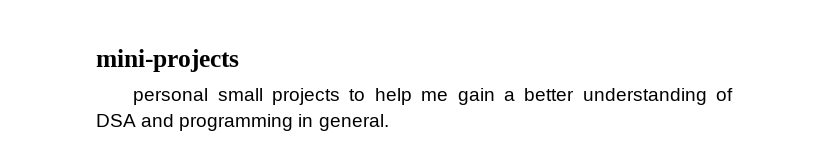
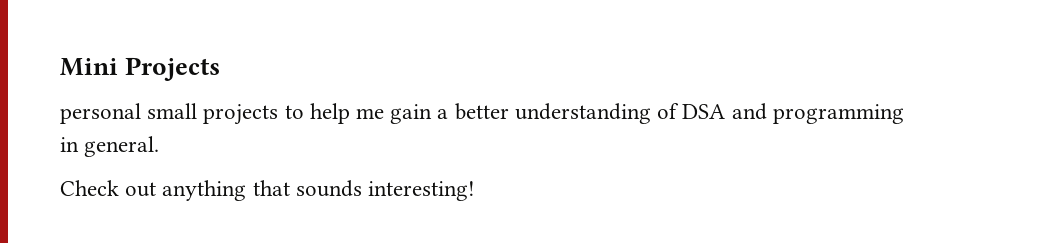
- mini-projects
+ Mini Projects
+ Check out anything that sounds interesting!

